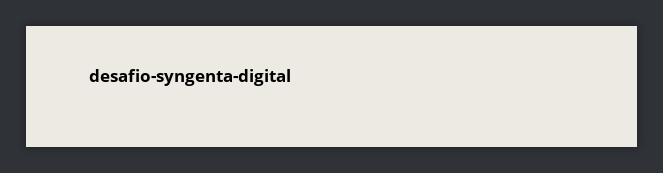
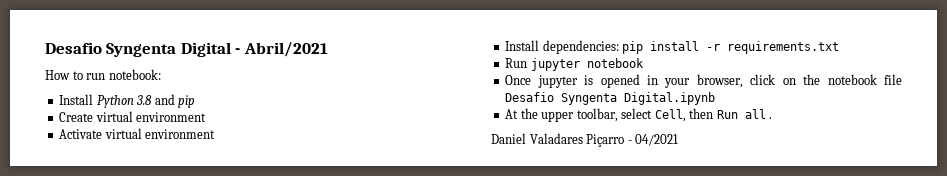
- desafio-syngenta-digital
+ Desafio Syngenta Digital - Abril/2021
+ How to run notebook:
+ Install Python 3.8 and pip
+ Create virtual environment
+ Activate virtual environment
+ Install dependencies: pip install -r requirements.txt
+ Run jupyter notebook
+ Once jupyter is opened in your browser, click on the notebook file Desafio Syngenta Digital.ipynb
+ At the upper toolbar, select Cell, then Run all .
+ Daniel Valadares Piçarro - 04/2021

